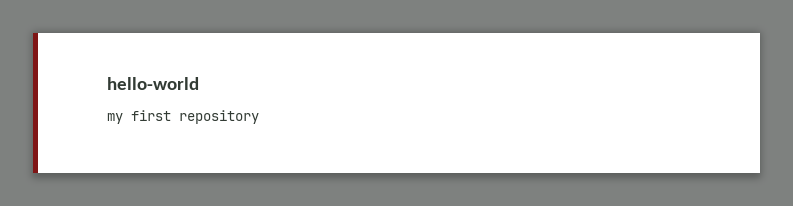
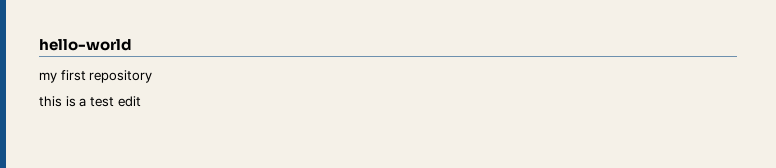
+ this is a test edit

